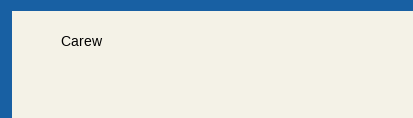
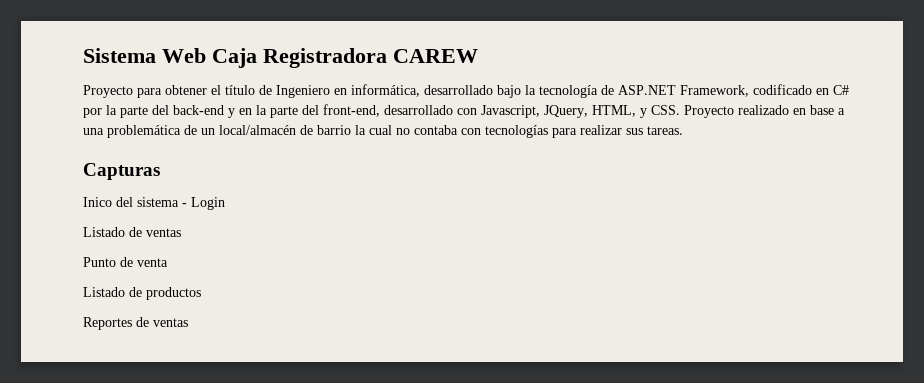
- Carew
+ Sistema Web Caja Registradora CAREW
+ Proyecto para obtener el título de Ingeniero en informática, desarrollado bajo la tecnología de ASP.NET Framework, codificado en C# por la parte del back-end y en la parte del front-end, desarrollado con Javascript, JQuery, HTML, y CSS. Proyecto realizado en base a una problemática de un local/almacén de barrio la cual no contaba con tecnologías para realizar sus tareas.
+ Capturas
+ Inico del sistema - Login
+ Listado de ventas
+ Punto de venta
+ Listado de productos
+ Reportes de ventas

